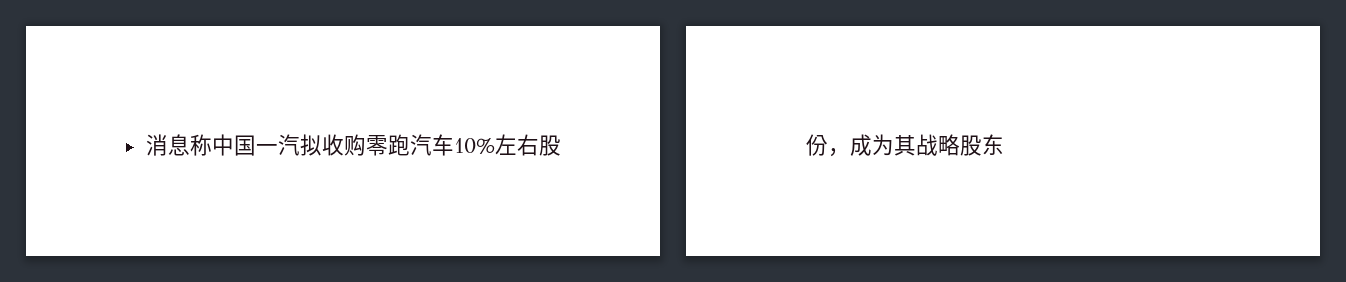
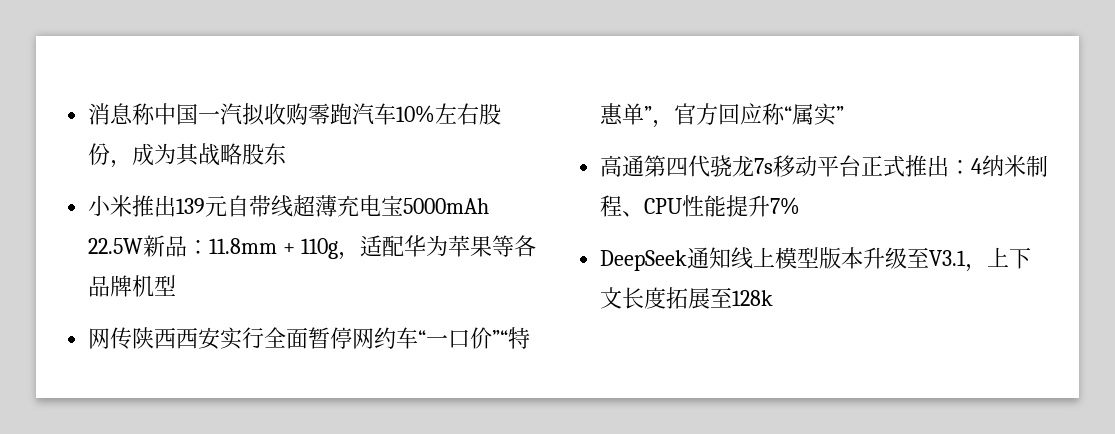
+ 小米推出139元自带线超薄充电宝5000mAh 22.5W新品：11.8mm + 110g，适配华为苹果等各品牌机型
+ 网传陕西西安实行全面暂停网约车“一口价”“特惠单”，官方回应称“属实”
+ 高通第四代骁龙7s移动平台正式推出：4纳米制程、CPU性能提升7%
+ DeepSeek通知线上模型版本升级至V3.1，上下文长度拓展至128k

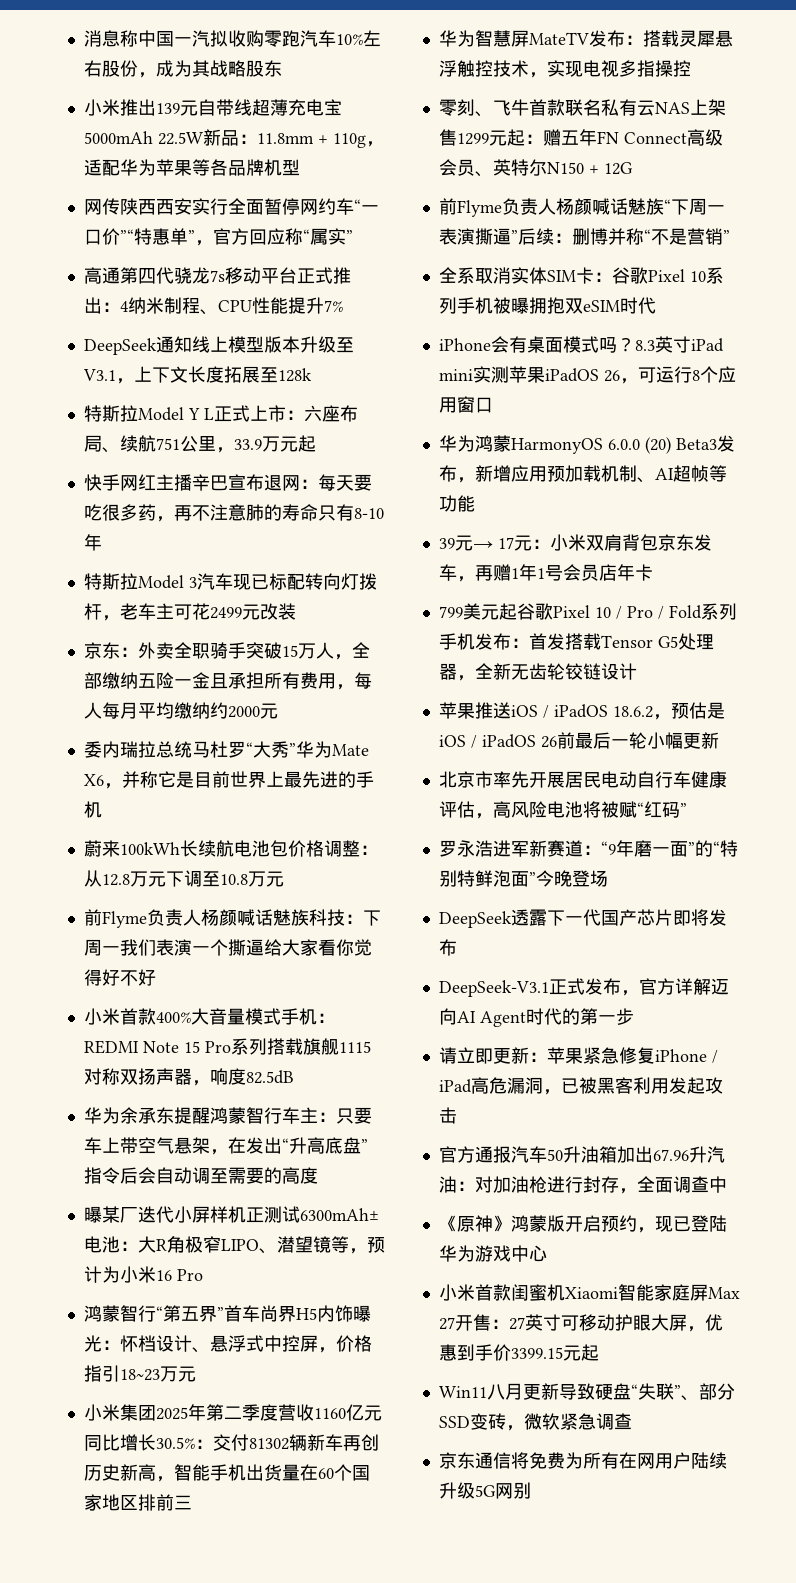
+ 特斯拉Model Y L正式上市：六座布局、续航751公里，33.9万元起
+ 快手网红主播辛巴宣布退网：每天要吃很多药，再不注意肺的寿命只有8-10年
+ 特斯拉Model 3汽车现已标配转向灯拨杆，老车主可花2499元改装
+ 京东：外卖全职骑手突破15万人，全部缴纳五险一金且承担所有费用，每人每月平均缴纳约2000元
+ 委内瑞拉总统马杜罗“大秀”华为Mate X6，并称它是目前世界上最先进的手机
+ 蔚来100kWh长续航电池包价格调整：从12.8万元下调至10.8万元
+ 前Flyme负责人杨颜喊话魅族科技：下周一我们表演一个撕逼给大家看你觉得好不好
+ 小米首款400%大音量模式手机：REDMI Note 15 Pro系列搭载旗舰1115对称双扬声器，响度82.5dB
+ 华为余承东提醒鸿蒙智行车主：只要车上带空气悬架，在发出“升高底盘”指令后会自动调至需要的高度
+ 曝某厂迭代小屏样机正测试6300mAh±电池：大R角极窄LIPO、潜望镜等，预计为小米16 Pro
+ 鸿蒙智行“第五界”首车尚界H5内饰曝光：怀档设计、悬浮式中控屏，价格指引18~23万元
+ 小米集团2025年第二季度营收1160亿元同比增长30.5%：交付81302辆新车再创历史新高，智能手机出货量在60个国家地区排前三
+ 华为智慧屏MateTV发布：搭载灵犀悬浮触控技术，实现电视多指操控
+ 零刻、飞牛首款联名私有云NAS上架售1299元起：赠五年FN Connect高级会员、英特尔N150 + 12G
+ 前Flyme负责人杨颜喊话魅族“下周一表演撕逼”后续：删博并称“不是营销”
+ 全系取消实体SIM卡：谷歌Pixel 10系列手机被曝拥抱双eSIM时代
+ iPhone会有桌面模式吗？8.3英寸iPad mini实测苹果iPadOS 26，可运行8个应用窗口
+ 华为鸿蒙HarmonyOS 6.0.0 (20) Beta3发布，新增应用预加载机制、AI超帧等功能
+ 39元→ 17元：小米双肩背包京东发车，再赠1年1号会员店年卡
+ 799美元起谷歌Pixel 10 / Pro / Fold系列手机发布：首发搭载Tensor G5处理器，全新无齿轮铰链设计
+ 苹果推送iOS / iPadOS 18.6.2，预估是iOS / iPadOS 26前最后一轮小幅更新
+ 北京市率先开展居民电动自行车健康评估，高风险电池将被赋“红码”
+ 罗永浩进军新赛道：“9年磨一面”的“特别特鲜泡面”今晚登场
+ DeepSeek透露下一代国产芯片即将发布
+ DeepSeek-V3.1正式发布，官方详解迈向AI Agent时代的第一步
+ 请立即更新：苹果紧急修复iPhone / iPad高危漏洞，已被黑客利用发起攻击
+ 官方通报汽车50升油箱加出67.96升汽油：对加油枪进行封存，全面调查中
+ 《原神》鸿蒙版开启预约，现已登陆华为游戏中心
+ 小米首款闺蜜机Xiaomi智能家庭屏Max 27开售：27英寸可移动护眼大屏，优惠到手价3399.15元起
+ Win11八月更新导致硬盘“失联”、部分SSD变砖，微软紧急调查
+ 京东通信将免费为所有在网用户陆续升级5G网别

